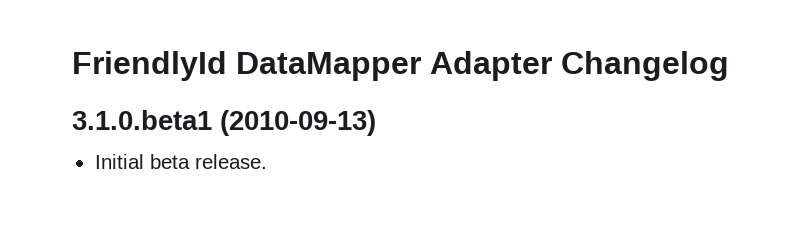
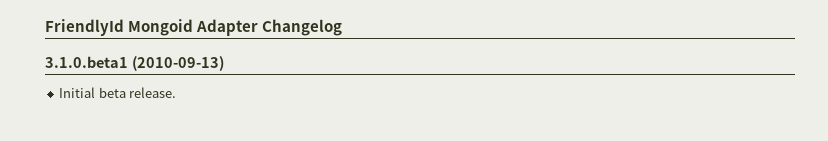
- FriendlyId DataMapper Adapter Changelog
+ FriendlyId Mongoid Adapter Changelog

